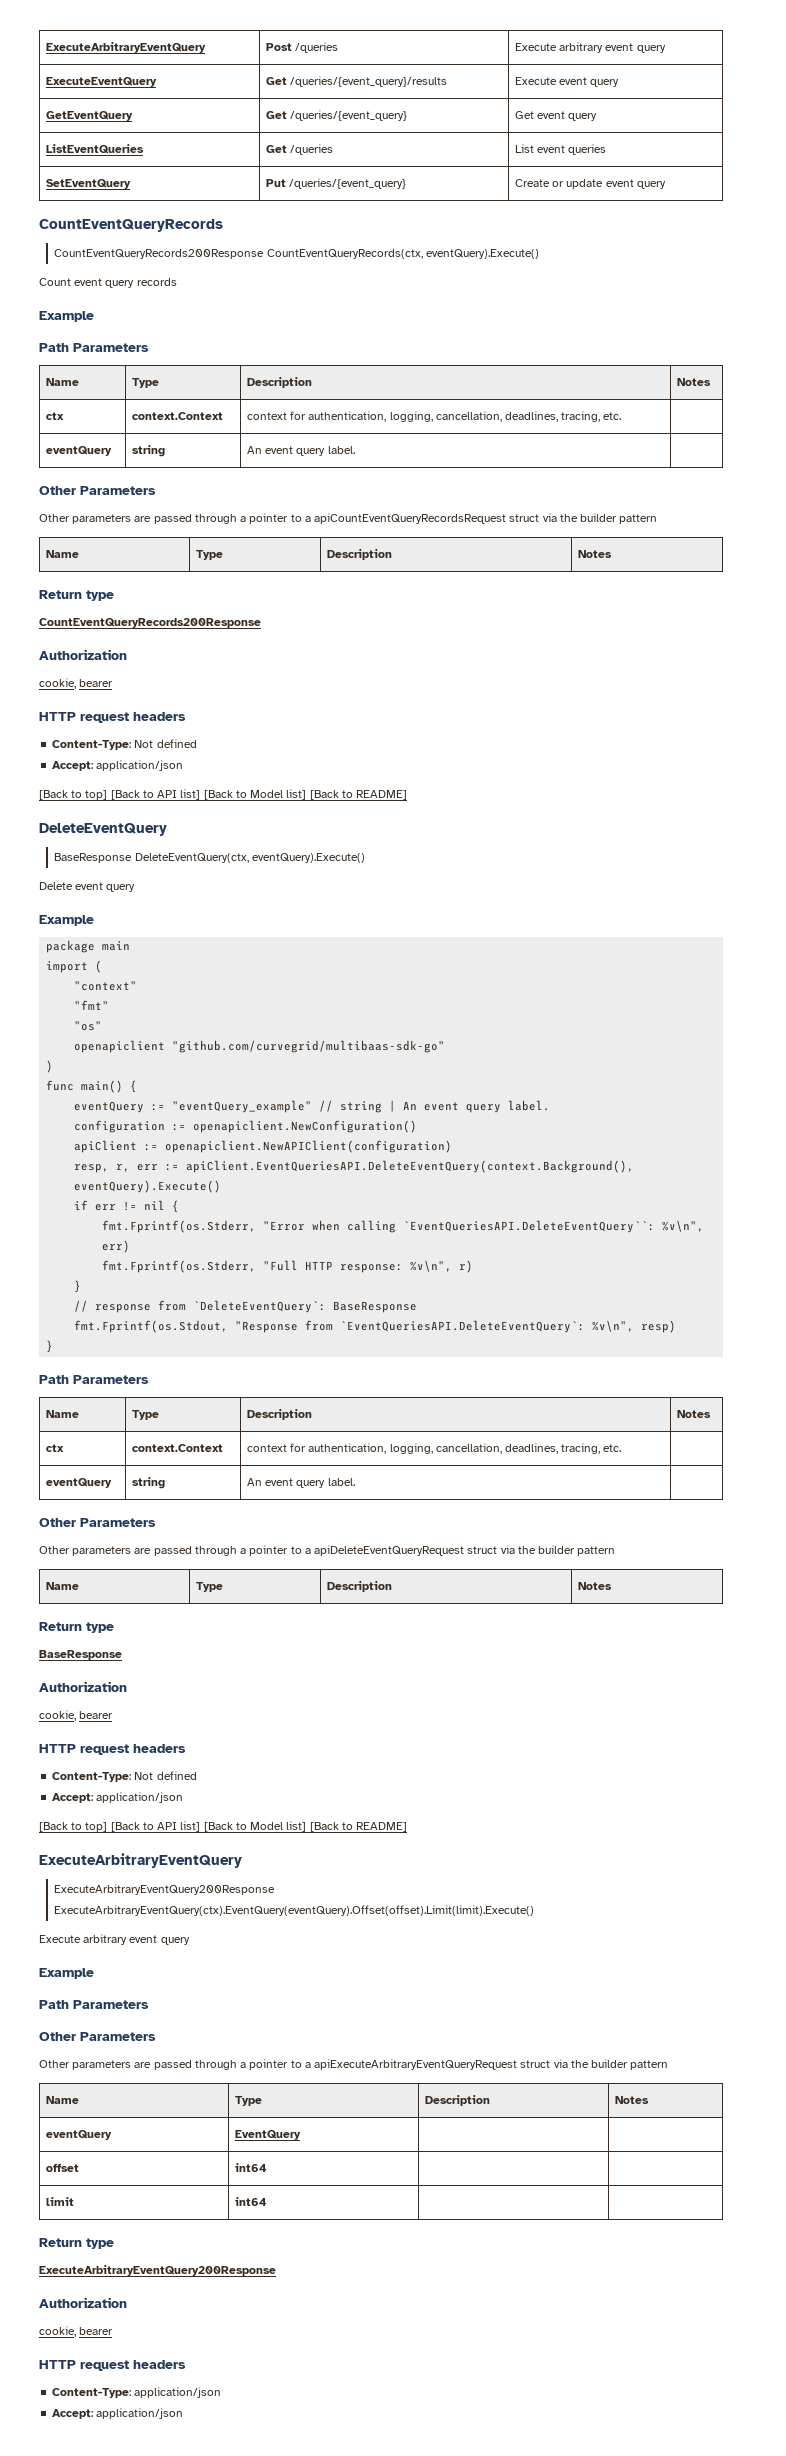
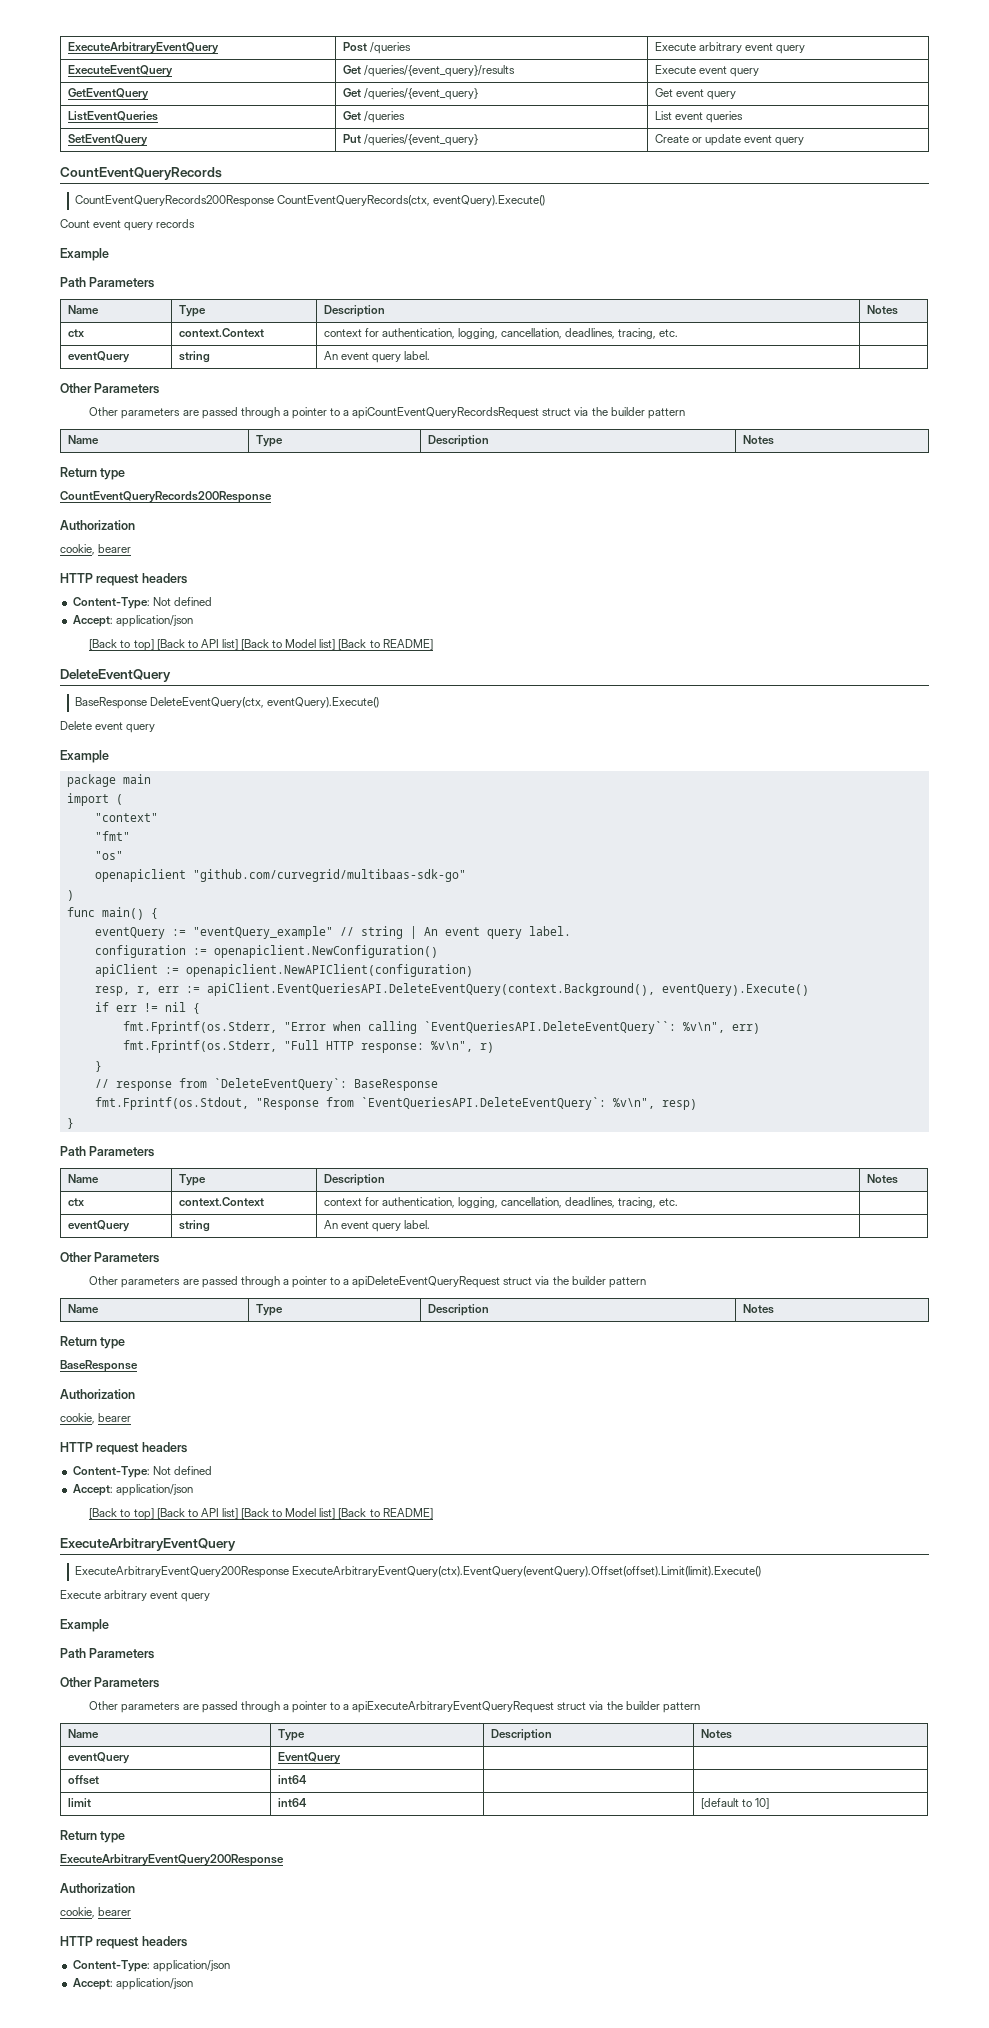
- limit | int64 | |
+ limit | int64 | | [default to 10]

